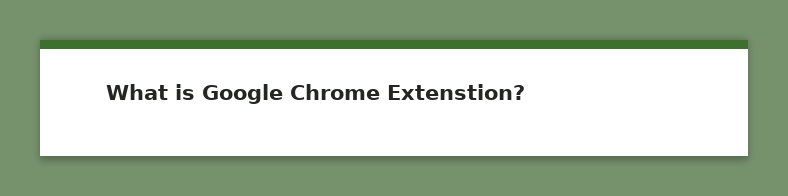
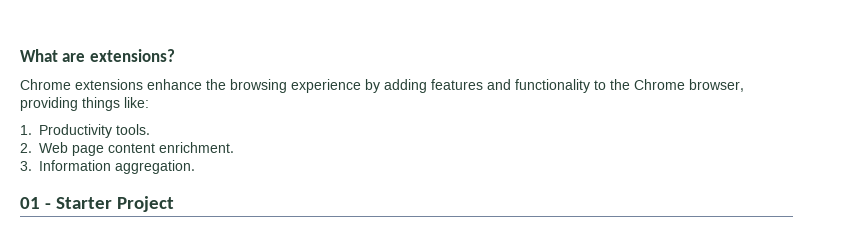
- What is Google Chrome Extenstion?
+ What are extensions?
+ Chrome extensions enhance the browsing experience by adding features and functionality to the Chrome browser, providing things like:
+ 1. Productivity tools.
+ 2. Web page content enrichment.
+ 3. Information aggregation.
+ 01 - Starter Project

